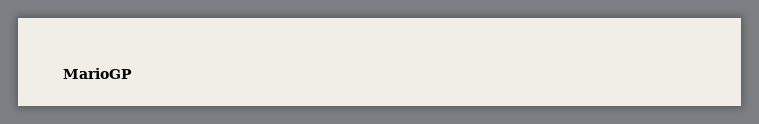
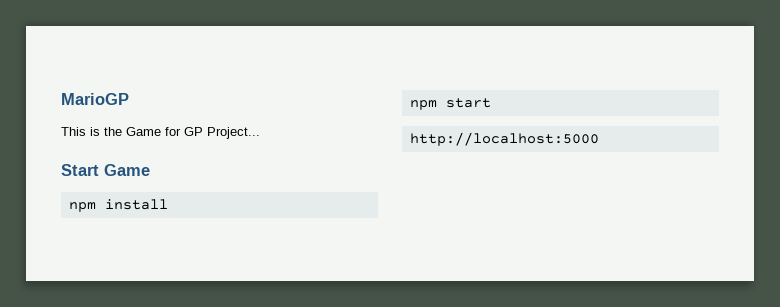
+ This is the Game for GP Project...
+ Start Game
+ npm install
+ npm start
+ http://localhost:5000

